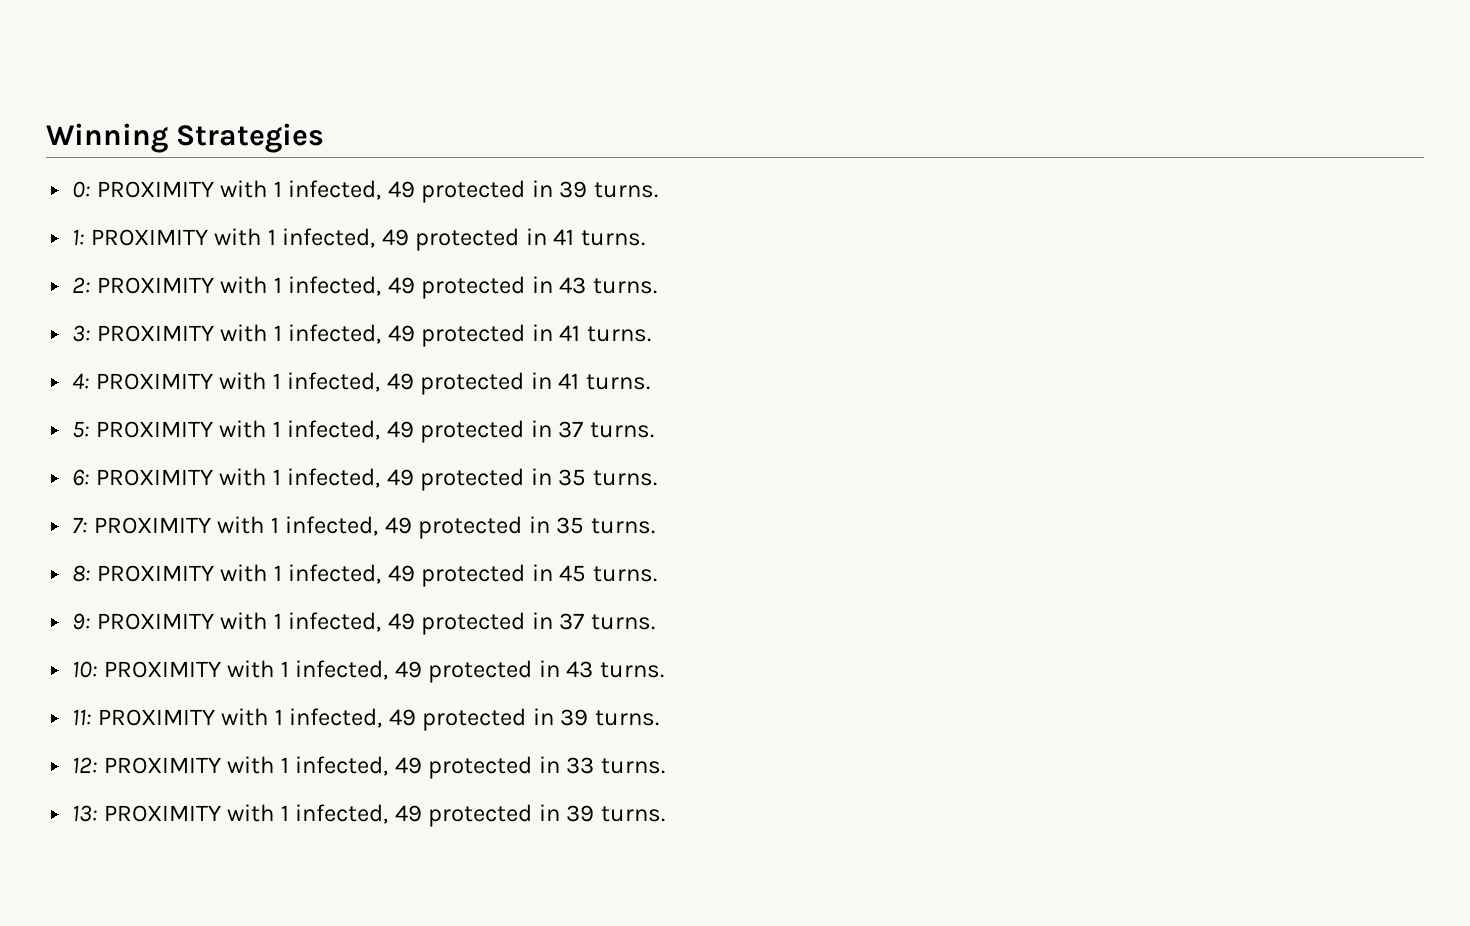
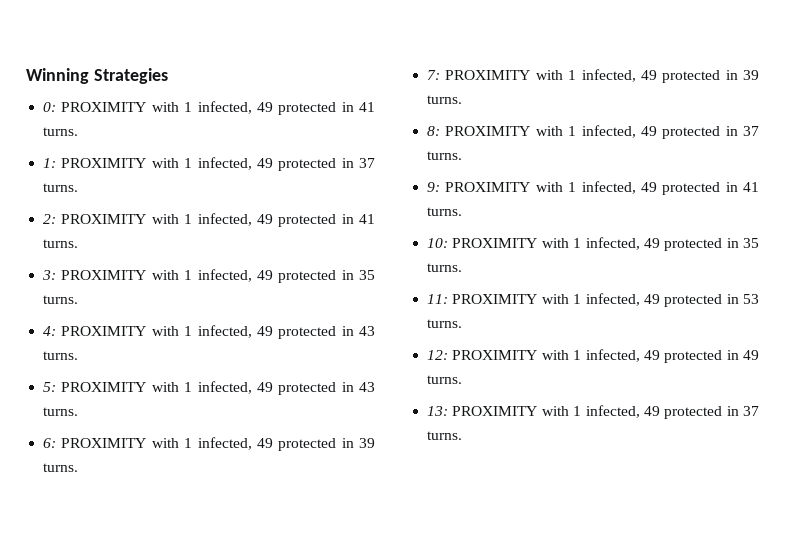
- 0: PROXIMITY with 1 infected, 49 protected in 39 turns.
+ 0: PROXIMITY with 1 infected, 49 protected in 41 turns.
- 1: PROXIMITY with 1 infected, 49 protected in 41 turns.
+ 1: PROXIMITY with 1 infected, 49 protected in 37 turns.
- 2: PROXIMITY with 1 infected, 49 protected in 43 turns.
+ 2: PROXIMITY with 1 infected, 49 protected in 41 turns.
- 3: PROXIMITY with 1 infected, 49 protected in 41 turns.
+ 3: PROXIMITY with 1 infected, 49 protected in 35 turns.
- 4: PROXIMITY with 1 infected, 49 protected in 41 turns.
+ 4: PROXIMITY with 1 infected, 49 protected in 43 turns.
- 5: PROXIMITY with 1 infected, 49 protected in 37 turns.
+ 5: PROXIMITY with 1 infected, 49 protected in 43 turns.
- 6: PROXIMITY with 1 infected, 49 protected in 35 turns.
+ 6: PROXIMITY with 1 infected, 49 protected in 39 turns.
- 7: PROXIMITY with 1 infected, 49 protected in 35 turns.
+ 7: PROXIMITY with 1 infected, 49 protected in 39 turns.
- 8: PROXIMITY with 1 infected, 49 protected in 45 turns.
+ 8: PROXIMITY with 1 infected, 49 protected in 37 turns.
- 9: PROXIMITY with 1 infected, 49 protected in 37 turns.
+ 9: PROXIMITY with 1 infected, 49 protected in 41 turns.
- 10: PROXIMITY with 1 infected, 49 protected in 43 turns.
+ 10: PROXIMITY with 1 infected, 49 protected in 35 turns.
- 11: PROXIMITY with 1 infected, 49 protected in 39 turns.
+ 11: PROXIMITY with 1 infected, 49 protected in 53 turns.
- 12: PROXIMITY with 1 infected, 49 protected in 33 turns.
+ 12: PROXIMITY with 1 infected, 49 protected in 49 turns.
- 13: PROXIMITY with 1 infected, 49 protected in 39 turns.
+ 13: PROXIMITY with 1 infected, 49 protected in 37 turns.

